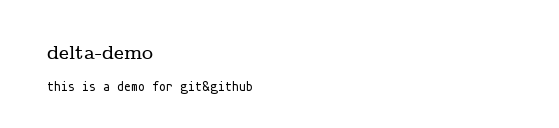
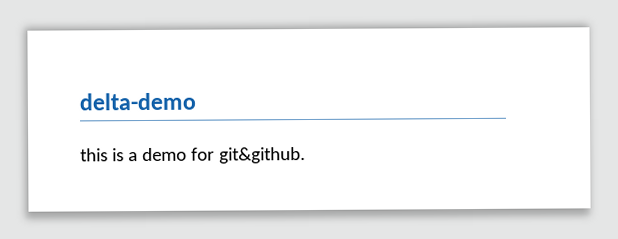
- this is a demo for git&github
+ this is a demo for git&github.

